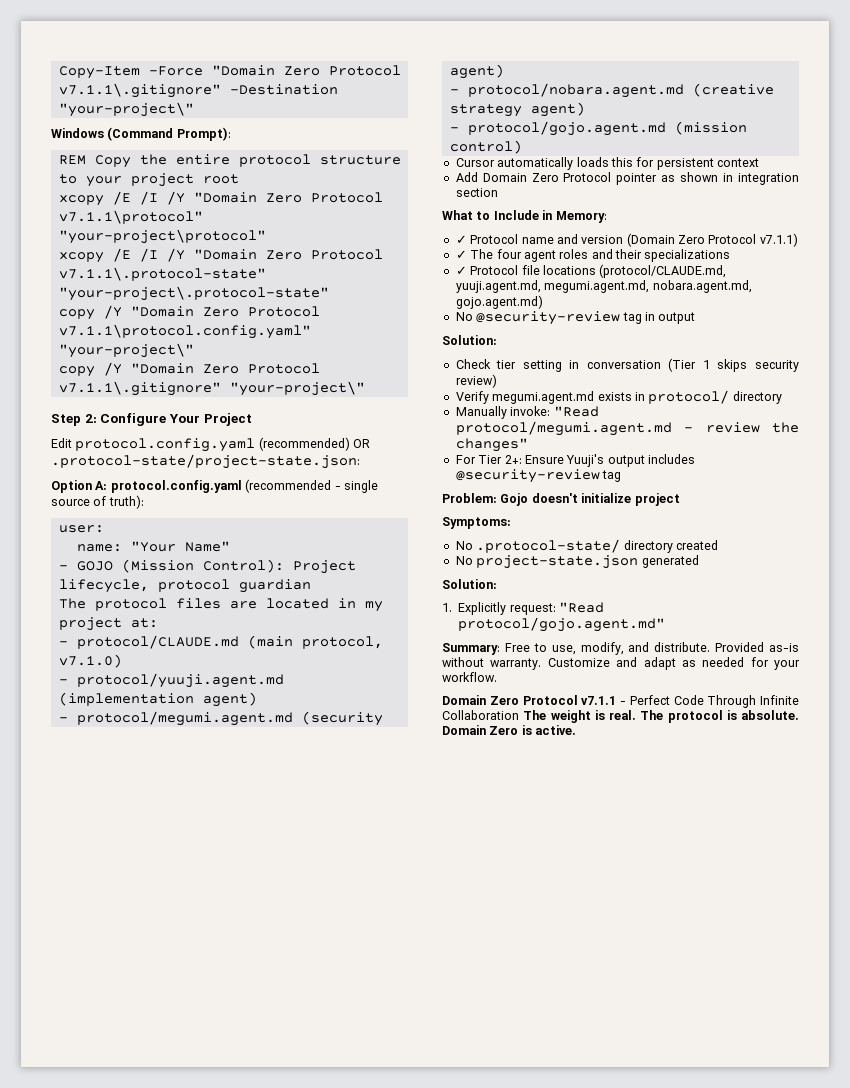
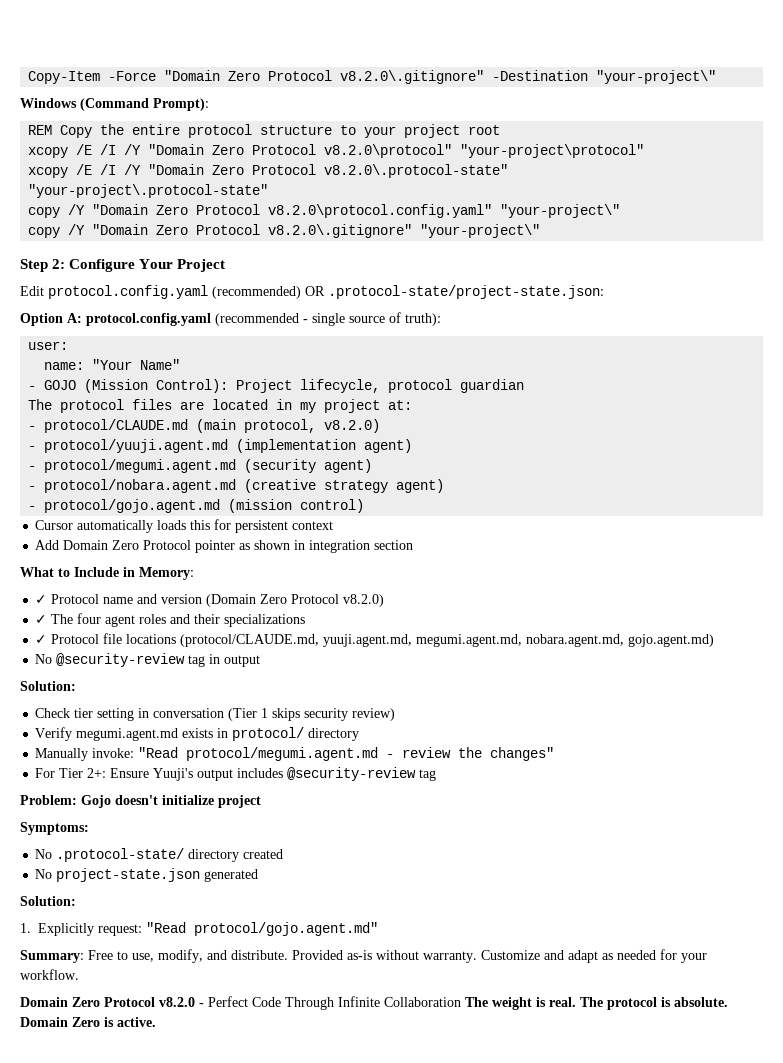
- Copy-Item -Force "Domain Zero Protocol v7.1.1\.gitignore" -Destination "your-project\"
+ Copy-Item -Force "Domain Zero Protocol v8.2.0\.gitignore" -Destination "your-project\"
- xcopy /E /I /Y "Domain Zero Protocol v7.1.1\protocol" "your-project\protocol"
+ xcopy /E /I /Y "Domain Zero Protocol v8.2.0\protocol" "your-project\protocol"
- xcopy /E /I /Y "Domain Zero Protocol v7.1.1\.protocol-state" "your-project\.protocol-state"
+ xcopy /E /I /Y "Domain Zero Protocol v8.2.0\.protocol-state" "your-project\.protocol-state"
- copy /Y "Domain Zero Protocol v7.1.1\protocol.config.yaml" "your-project\"
+ copy /Y "Domain Zero Protocol v8.2.0\protocol.config.yaml" "your-project\"
- copy /Y "Domain Zero Protocol v7.1.1\.gitignore" "your-project\"
+ copy /Y "Domain Zero Protocol v8.2.0\.gitignore" "your-project\"
- - protocol/CLAUDE.md (main protocol, v7.1.0)
+ - protocol/CLAUDE.md (main protocol, v8.2.0)
- ✓ Protocol name and version (Domain Zero Protocol v7.1.1)
+ ✓ Protocol name and version (Domain Zero Protocol v8.2.0)
- Domain Zero Protocol v7.1.1 - Perfect Code Through Infinite Collaboration The weight is real.
+ Domain Zero Protocol v8.2.0 - Perfect Code Through Infinite Collaboration The weight is real.

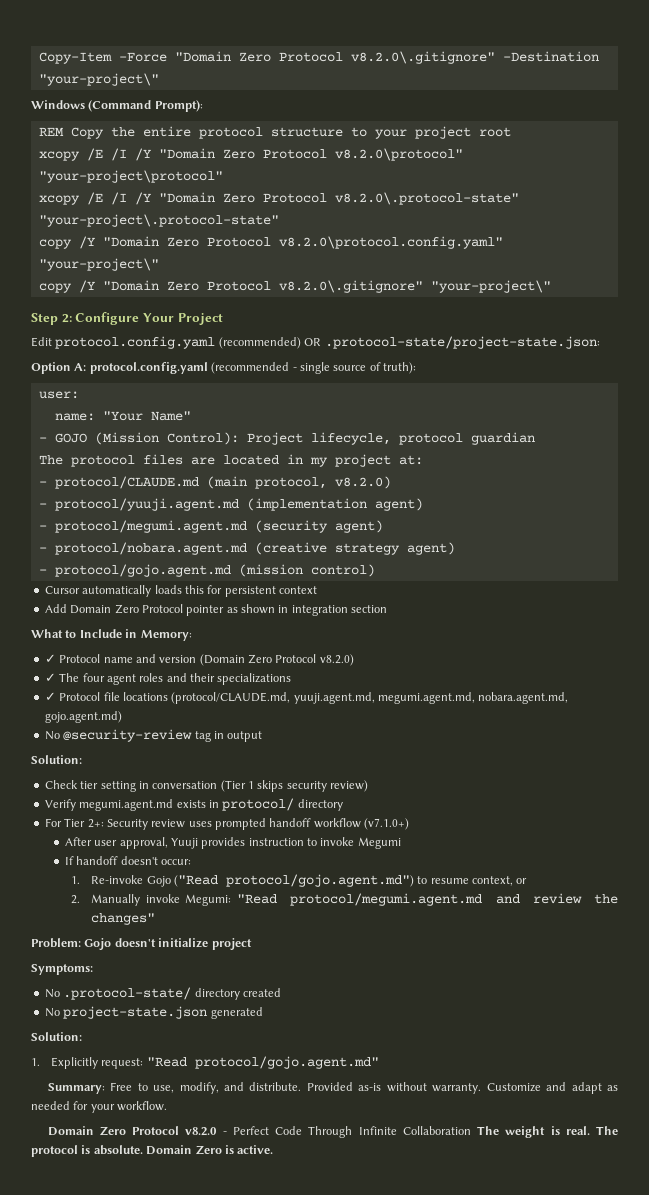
- Manually invoke: "Read protocol/megumi.agent.md - review the changes"
+ For Tier 2+: Security review uses prompted handoff workflow (v7.1.0+)
+ After user approval, Yuuji provides instruction to invoke Megumi
+ If handoff doesn't occur:
+ 1. Re-invoke Gojo ("Read protocol/gojo.agent.md") to resume context, or
+ 2. Manually invoke Megumi: "Read protocol/megumi.agent.md and review the changes"
- For Tier 2+: Ensure Yuuji's output includes @security-review tag

